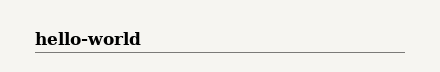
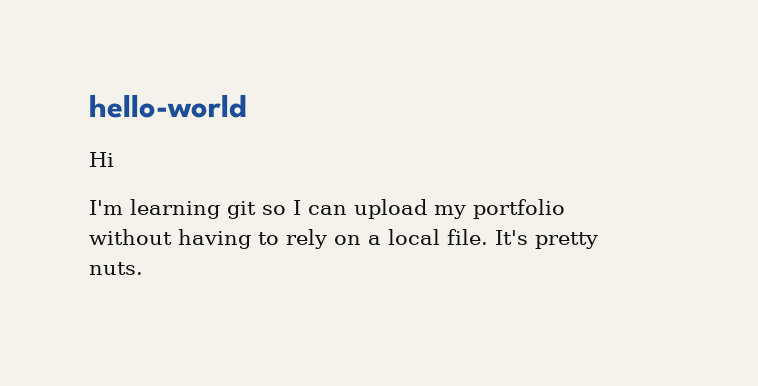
+ Hi
+ I'm learning git so I can upload my portfolio without having to rely on a local file. It's pretty nuts.

